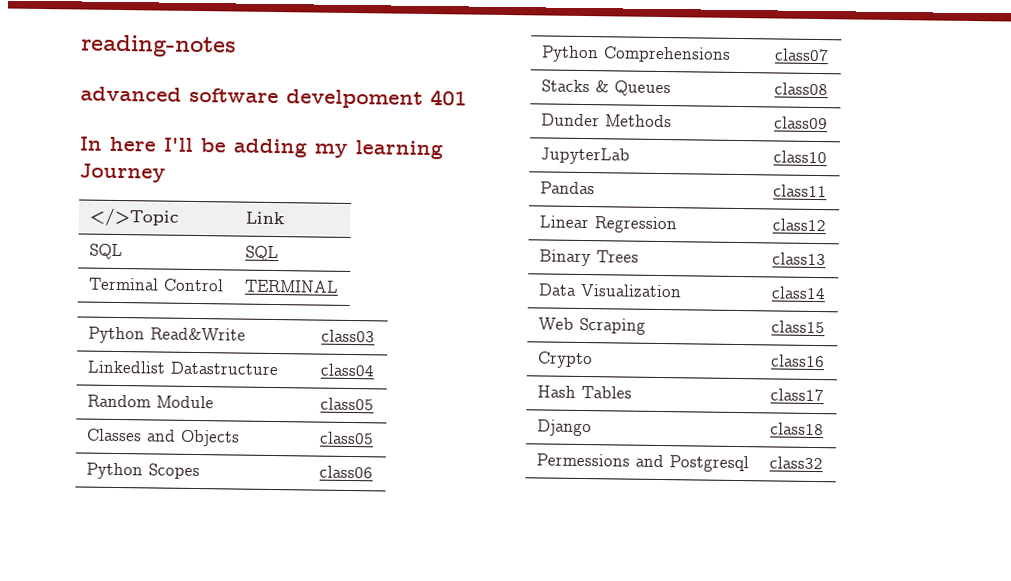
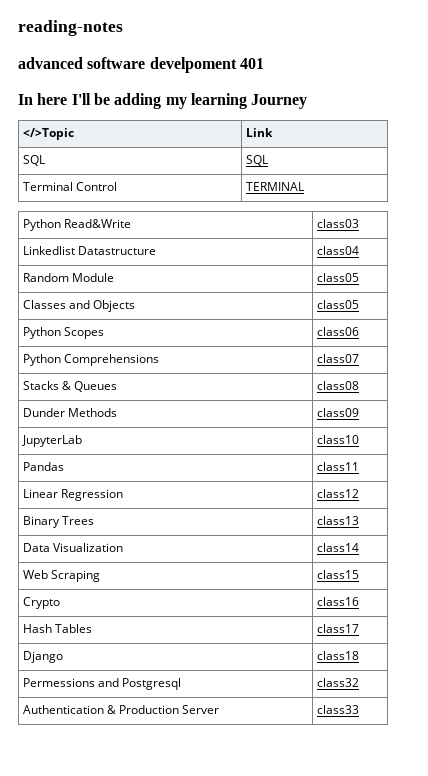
+ Authentication & Production Server | class33

